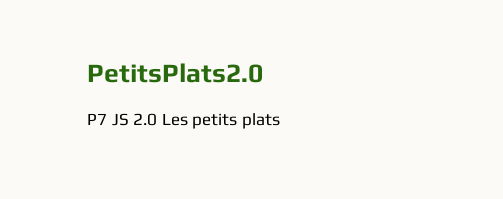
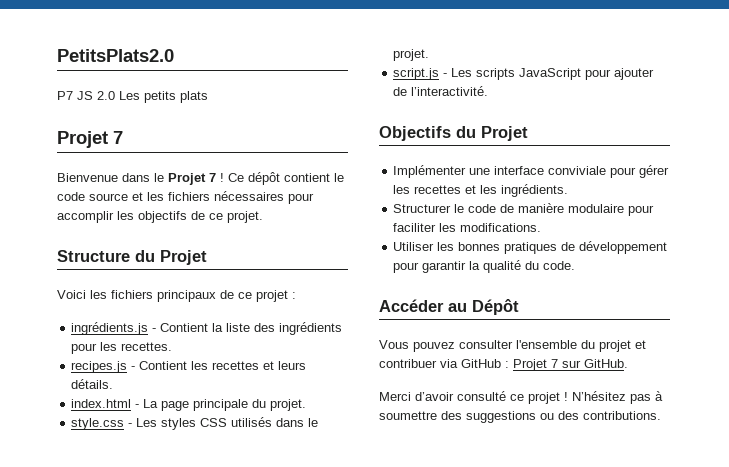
  P7 JS 2.0 Les petits plats
+ Projet 7
+ Bienvenue dans le Projet 7 ! Ce dépôt contient le code source et les fichiers nécessaires pour accomplir les objectifs de ce projet.
+ Structure du Projet
+ Voici les fichiers principaux de ce projet :
+ ingrédients.js - Contient la liste des ingrédients pour les recettes.
+ recipes.js - Contient les recettes et leurs détails.
+ index.html - La page principale du projet.
+ style.css - Les styles CSS utilisés dans le projet.
+ script.js - Les scripts JavaScript pour ajouter de l’interactivité.
+ Objectifs du Projet
+ Implémenter une interface conviviale pour gérer les recettes et les ingrédients.
+ Structurer le code de manière modulaire pour faciliter les modifications.
+ Utiliser les bonnes pratiques de développement pour garantir la qualité du code.
+ Accéder au Dépôt
+ Vous pouvez consulter l'ensemble du projet et contribuer via GitHub : Projet 7 sur GitHub.
+ Merci d’avoir consulté ce projet ! N’hésitez pas à soumettre des suggestions ou des contributions.

